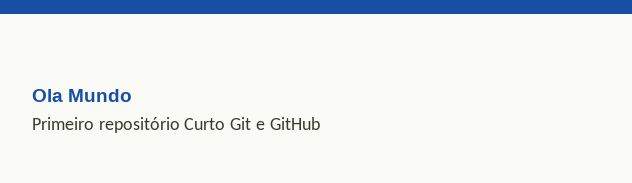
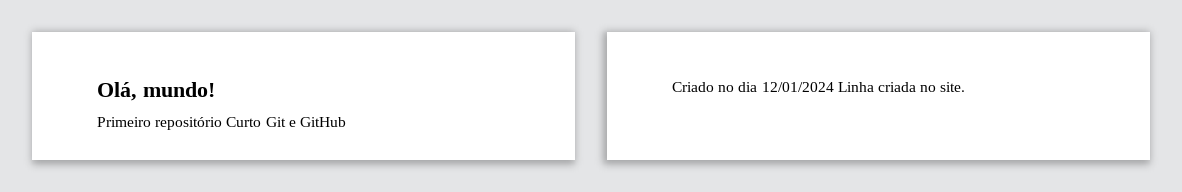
- Ola Mundo
+ Olá, mundo!
+ Criado no dia 12/01/2024 Linha criada no site.

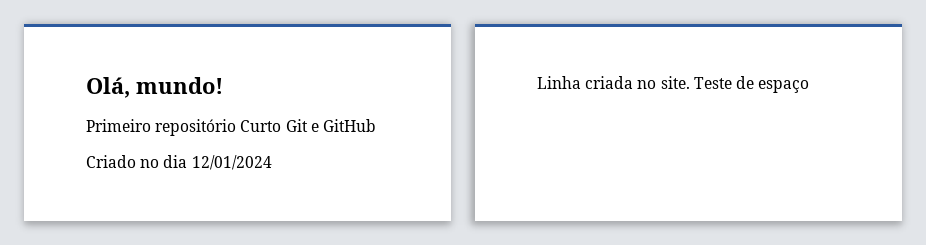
- Criado no dia 12/01/2024 Linha criada no site.
+ Criado no dia 12/01/2024
+ Linha criada no site.
+ Teste de espaço

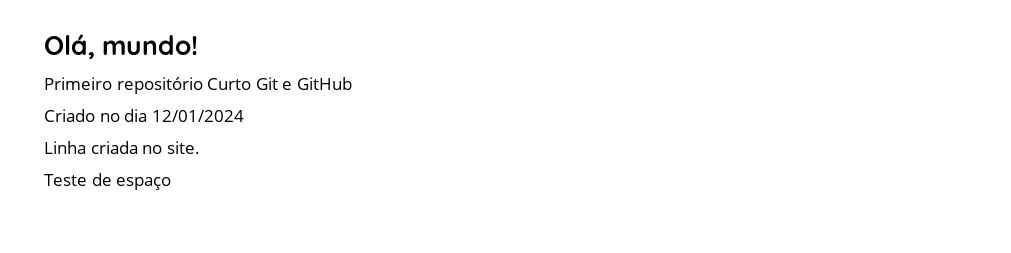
- Linha criada no site. Teste de espaço
+ Linha criada no site.
+ Teste de espaço

